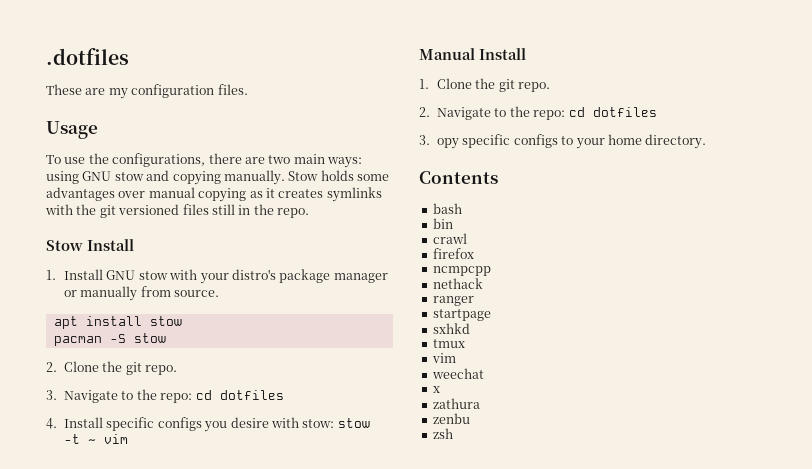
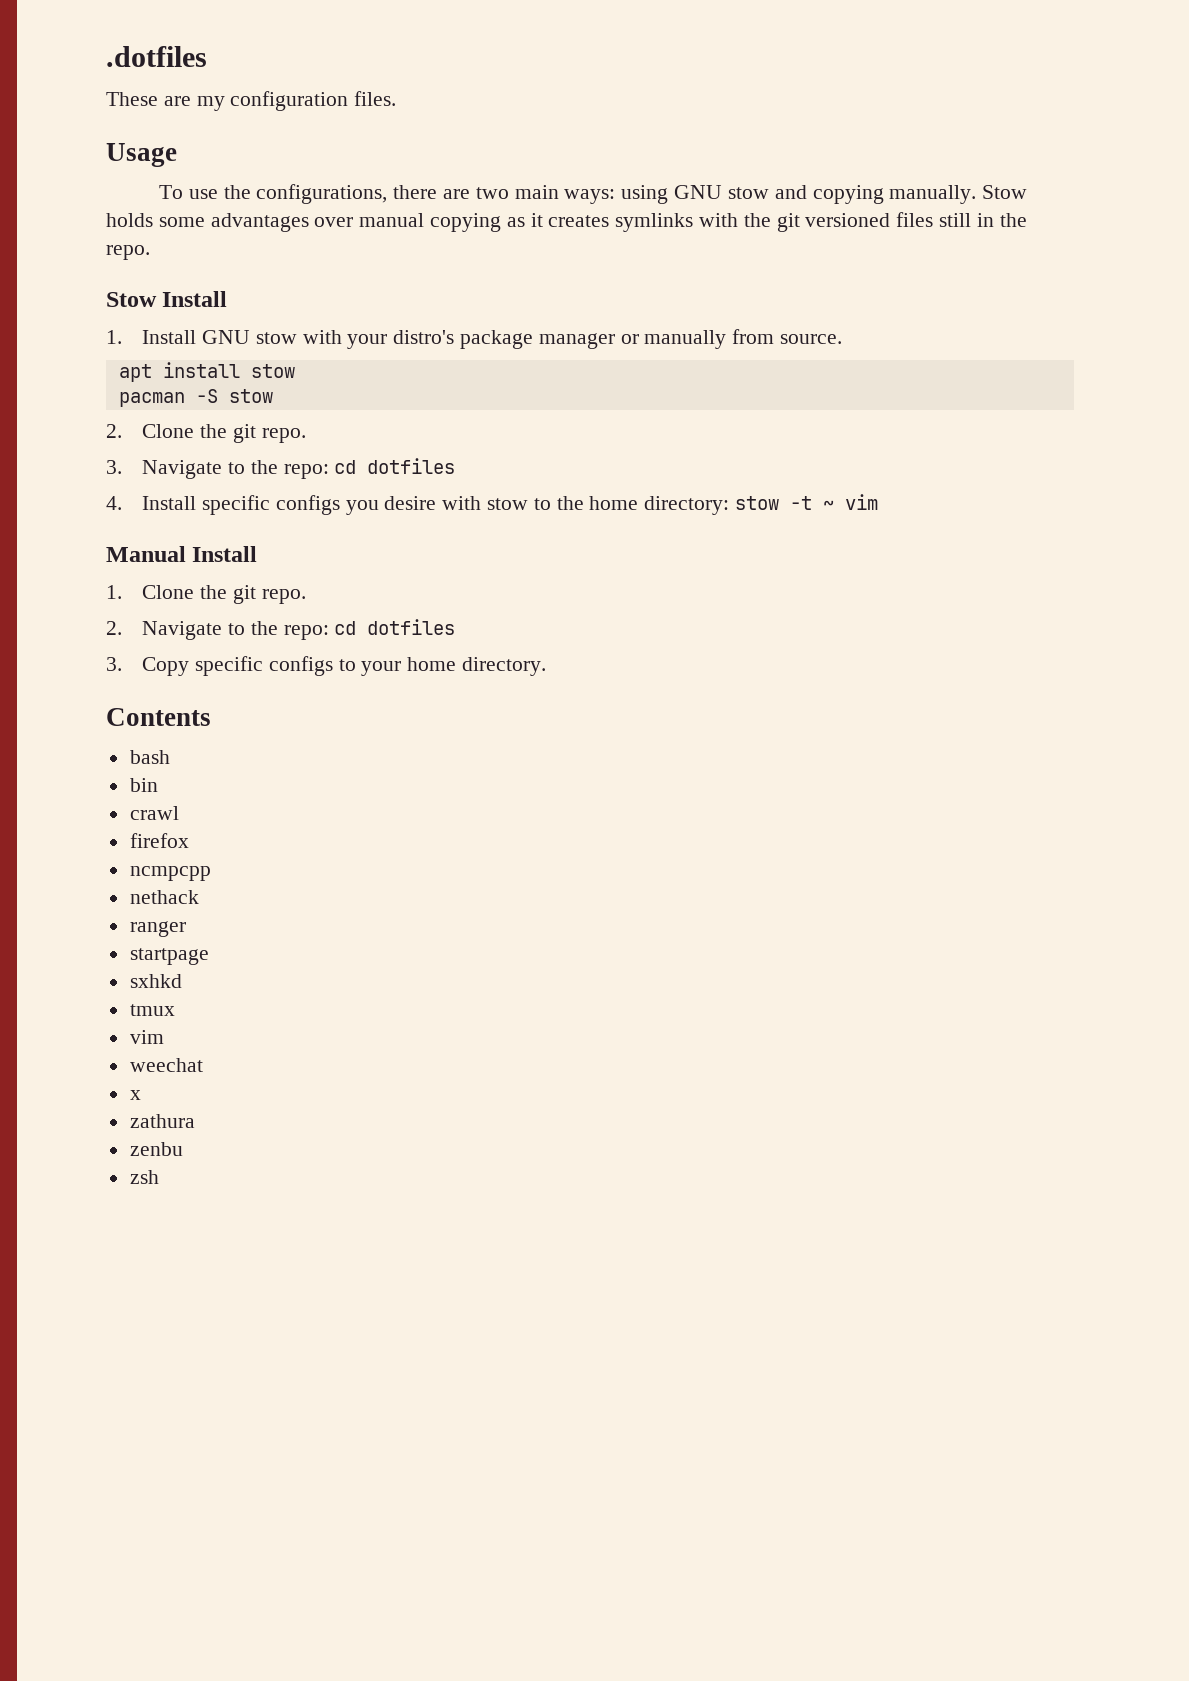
- 4. Install specific configs you desire with stow: stow -t ~ vim
+ 4. Install specific configs you desire with stow to the home directory: stow -t ~ vim
- 3. opy specific configs to your home directory.
+ 3. Copy specific configs to your home directory.

